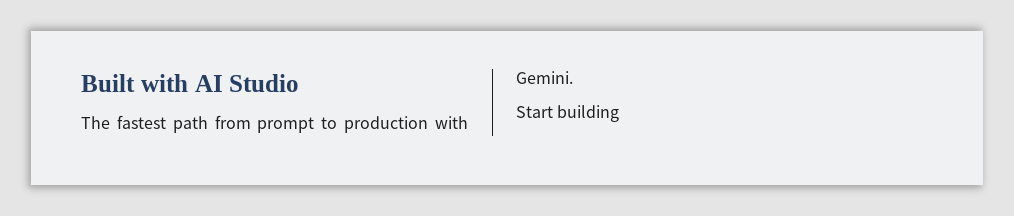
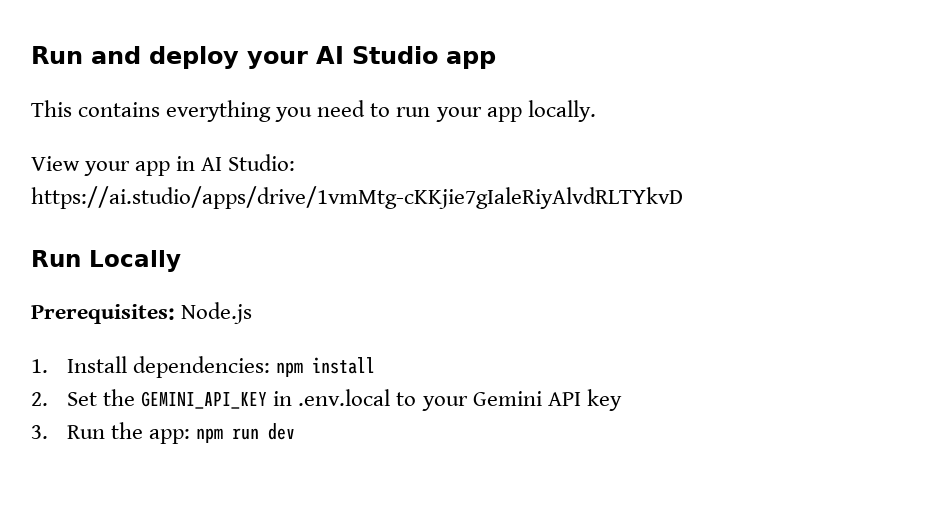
- Built with AI Studio
- The fastest path from prompt to production with Gemini.
- Start building
+ Run and deploy your AI Studio app
+ This contains everything you need to run your app locally.
+ View your app in AI Studio: https://ai.studio/apps/drive/1vmMtg-cKKjie7gIaleRiyAlvdRLTYkvD
+ Run Locally
+ Prerequisites: Node.js
+ 1. Install dependencies: npm install
+ 2. Set the GEMINI_API_KEY in .env.local to your Gemini API key
+ 3. Run the app: npm run dev

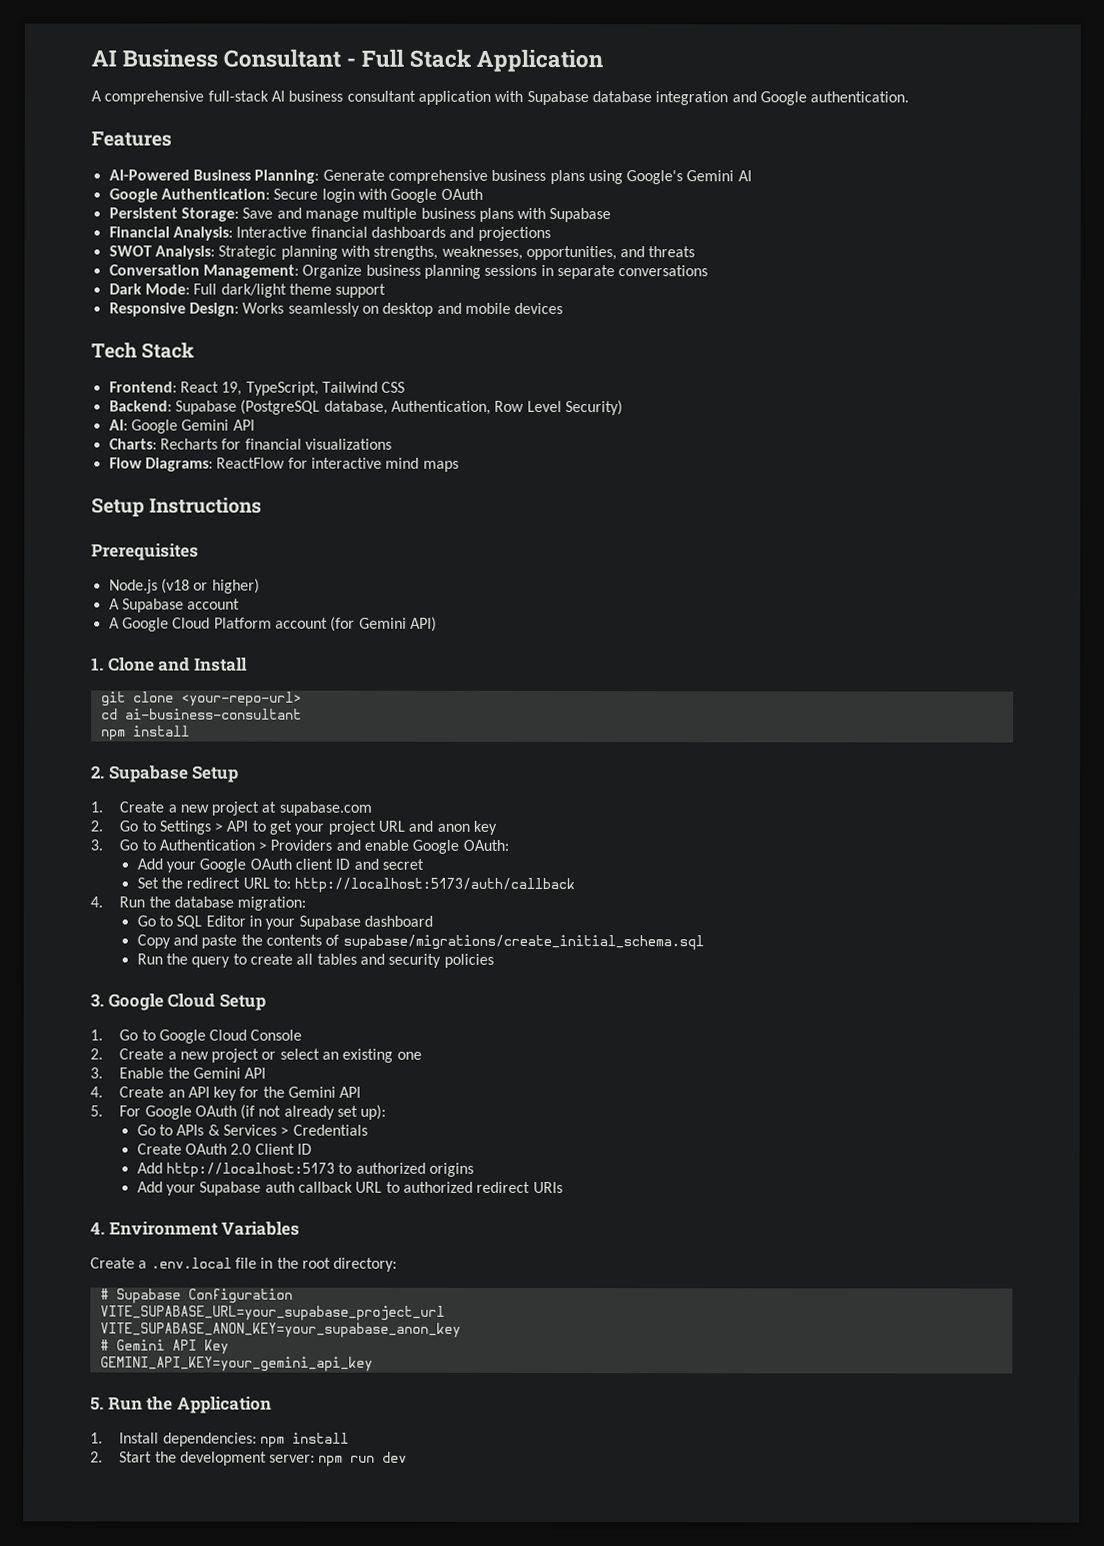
- Run and deploy your AI Studio app
- This contains everything you need to run your app locally.
- View your app in AI Studio: https://ai.studio/apps/drive/1vmMtg-cKKjie7gIaleRiyAlvdRLTYkvD
- Run Locally
- Prerequisites: Node.js
+ AI Business Consultant - Full Stack Application
+ A comprehensive full-stack AI business consultant application with Supabase database integration and Google authentication.
+ Features
+ AI-Powered Business Planning: Generate comprehensive business plans using Google's Gemini AI
+ Google Authentication: Secure login with Google OAuth
+ Persistent Storage: Save and manage multiple business plans with Supabase
+ Financial Analysis: Interactive financial dashboards and projections
+ SWOT Analysis: Strategic planning with strengths, weaknesses, opportunities, and threats
+ Conversation Management: Organize business planning sessions in separate conversations
+ Dark Mode: Full dark/light theme support
+ Responsive Design: Works seamlessly on desktop and mobile devices
+ Tech Stack
+ Frontend: React 19, TypeScript, Tailwind CSS
+ Backend: Supabase (PostgreSQL database, Authentication, Row Level Security)
+ AI: Google Gemini API
+ Charts: Recharts for financial visualizations
+ Flow Diagrams: ReactFlow for interactive mind maps
+ Setup Instructions
+ Prerequisites
+ Node.js (v18 or higher)
+ A Supabase account
+ A Google Cloud Platform account (for Gemini API)
+ 1. Clone and Install
+ git clone <your-repo-url>
+ cd ai-business-consultant
+ npm install
+ 2. Supabase Setup
+ 1. Create a new project at supabase.com
+ 2. Go to Settings > API to get your project URL and anon key
+ 3. Go to Authentication > Providers and enable Google OAuth:
+ Add your Google OAuth client ID and secret
+ Set the redirect URL to: http://localhost:5173/auth/callback
+ 4. Run the database migration:
+ Go to SQL Editor in your Supabase dashboard
+ Copy and paste the contents of supabase/migrations/create_initial_schema.sql
+ Run the query to create all tables and security policies
+ 3. Google Cloud Setup
+ 1. Go to Google Cloud Console
+ 2. Create a new project or select an existing one
+ 3. Enable the Gemini API
+ 4. Create an API key for the Gemini API
+ 5. For Google OAuth (if not already set up):
+ Go to APIs & Services > Credentials
+ Create OAuth 2.0 Client ID
+ Add http://localhost:5173 to authorized origins
+ Add your Supabase auth callback URL to authorized redirect URIs
+ 4. Environment Variables
+ Create a .env.local file in the root directory:
+ # Supabase Configuration
+ VITE_SUPABASE_URL=your_supabase_project_url
+ VITE_SUPABASE_ANON_KEY=your_supabase_anon_key
+ # Gemini API Key
+ GEMINI_API_KEY=your_gemini_api_key
+ 5. Run the Application
- 2. Set the GEMINI_API_KEY in .env.local to your Gemini API key
- 3. Run the app: npm run dev
+ 2. Start the development server: npm run dev

